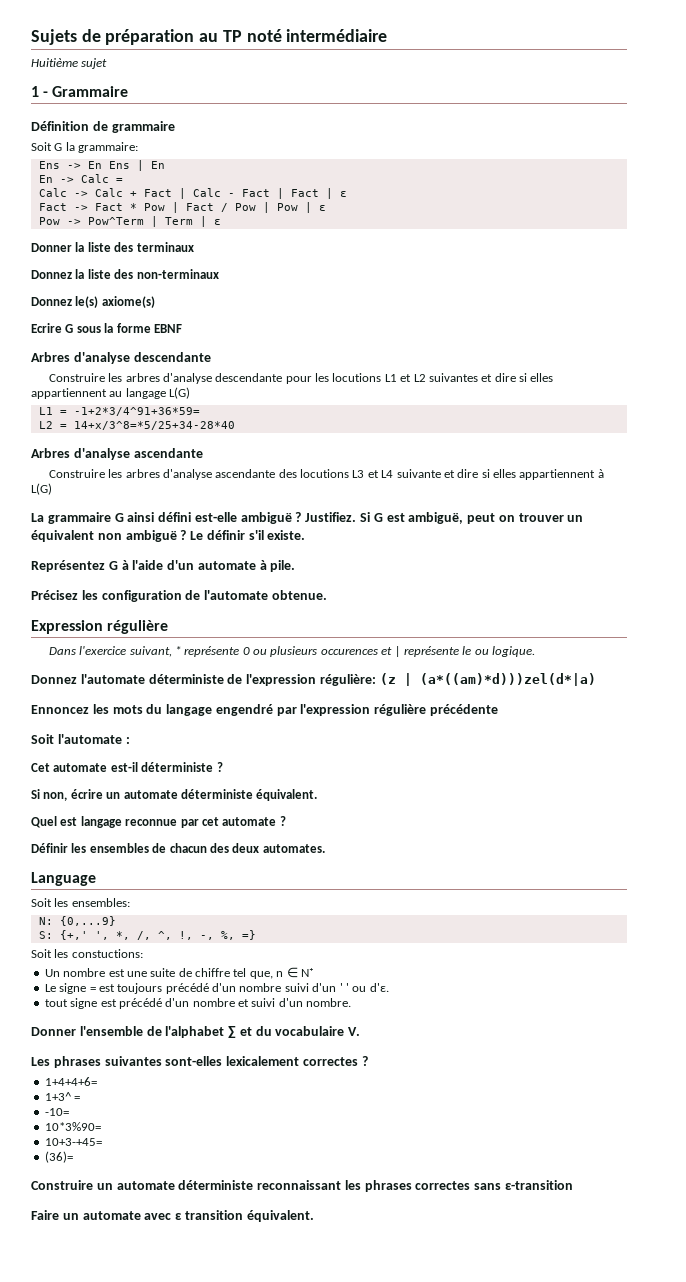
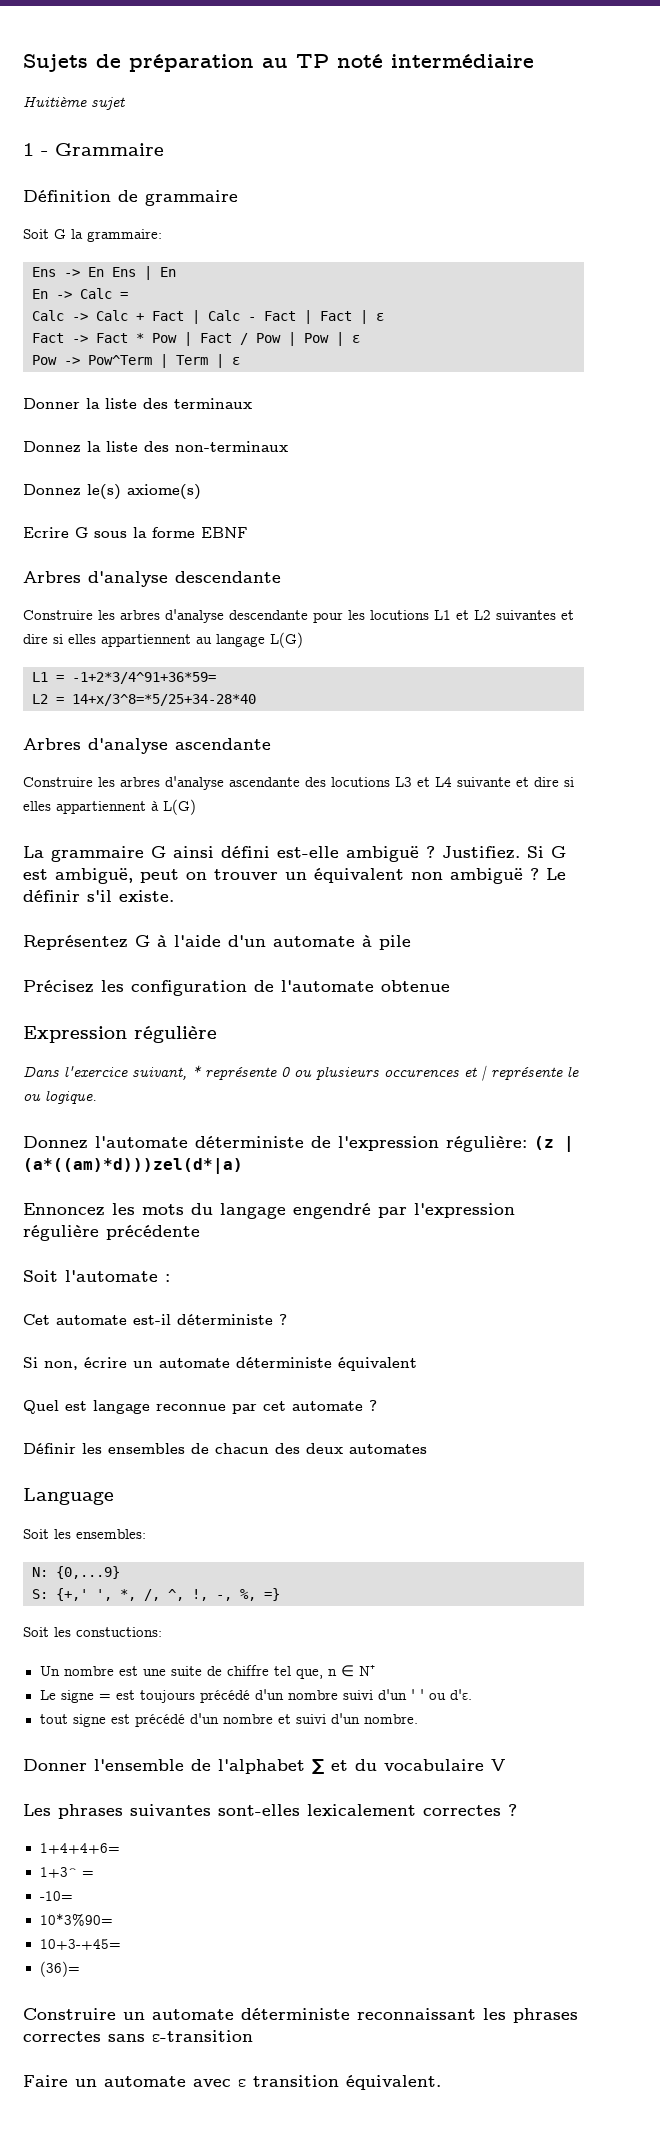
- Représentez G à l'aide d'un automate à pile.
+ Représentez G à l'aide d'un automate à pile
- Précisez les configuration de l'automate obtenue.
+ Précisez les configuration de l'automate obtenue
- Si non, écrire un automate déterministe équivalent.
+ Si non, écrire un automate déterministe équivalent
- Définir les ensembles de chacun des deux automates.
+ Définir les ensembles de chacun des deux automates
- Donner l'ensemble de l'alphabet ∑ et du vocabulaire V.
+ Donner l'ensemble de l'alphabet ∑ et du vocabulaire V

